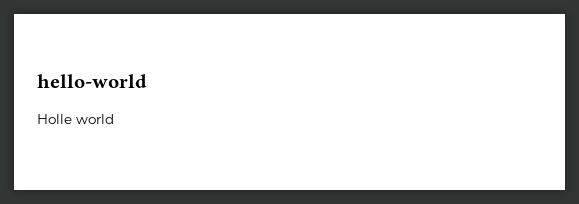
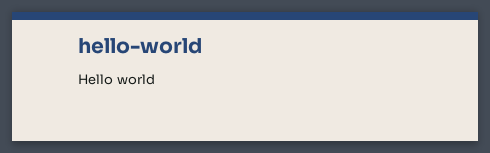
- Holle world
+ Hello world

